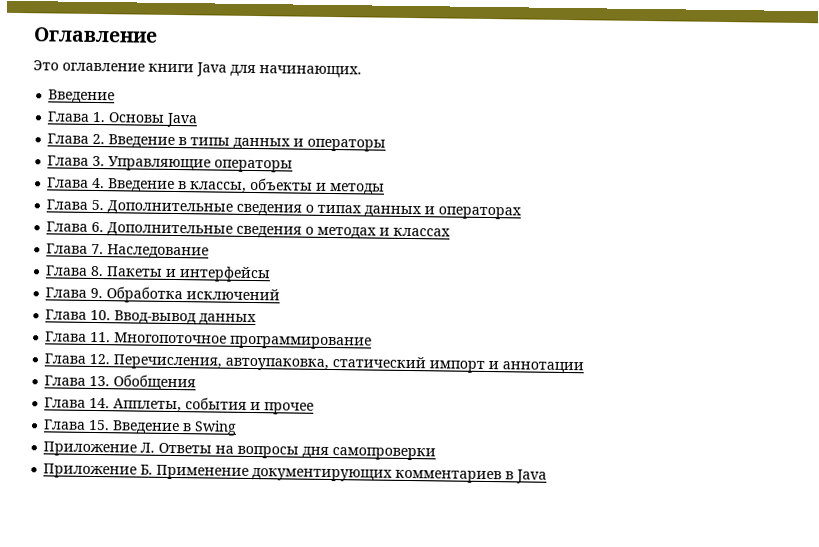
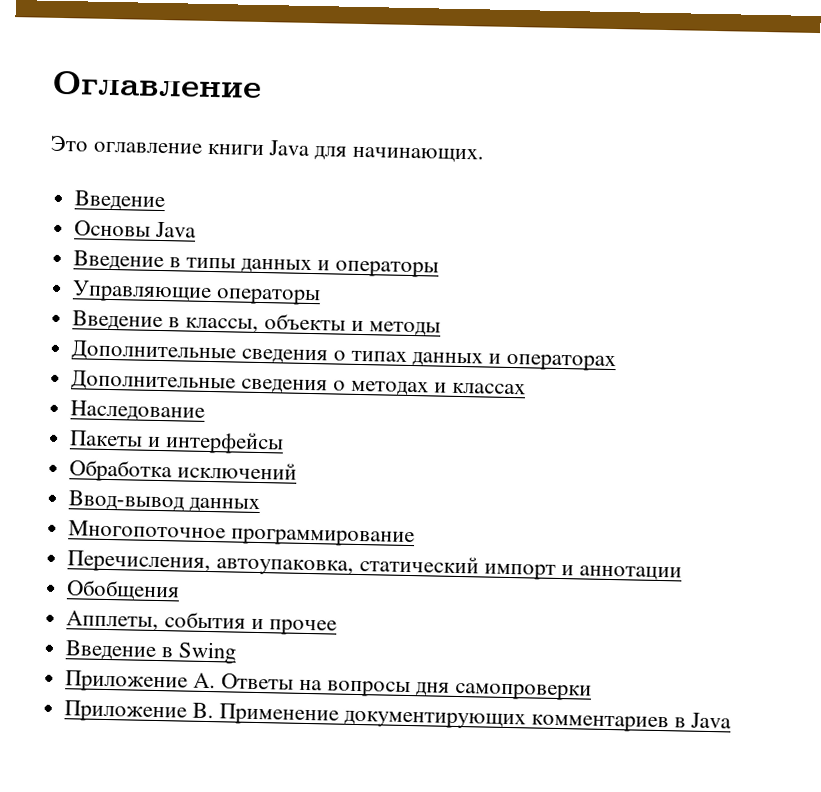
- Глава 1. Основы Java
+ Основы Java
- Глава 2. Введение в типы данных и операторы
+ Введение в типы данных и операторы
- Глава 3. Управляющие операторы
+ Управляющие операторы
- Глава 4. Введение в классы, объекты и методы
+ Введение в классы, объекты и методы
- Глава 5. Дополнительные сведения о типах данных и операторах
+ Дополнительные сведения о типах данных и операторах
- Глава 6. Дополнительные сведения о методах и классах
+ Дополнительные сведения о методах и классах
- Глава 7. Наследование
+ Наследование
- Глава 8. Пакеты и интерфейсы
+ Пакеты и интерфейсы
- Глава 9. Обработка исключений
+ Обработка исключений
- Глава 10. Ввод-вывод данных
+ Ввод-вывод данных
- Глава 11. Многопоточное программирование
+ Многопоточное программирование
- Глава 12. Перечисления, автоупаковка, статический импорт и аннотации
+ Перечисления, автоупаковка, статический импорт и аннотации
- Глава 13. Обобщения
+ Обобщения
- Глава 14. Апплеты, события и прочее
+ Апплеты, события и прочее
- Глава 15. Введение в Swing
+ Введение в Swing
- Приложение Л. Ответы на вопросы дня самопроверки
+ Приложение A. Ответы на вопросы дня самопроверки
- Приложение Б. Применение документирующих комментариев в Java
+ Приложение B. Применение документирующих комментариев в Java

